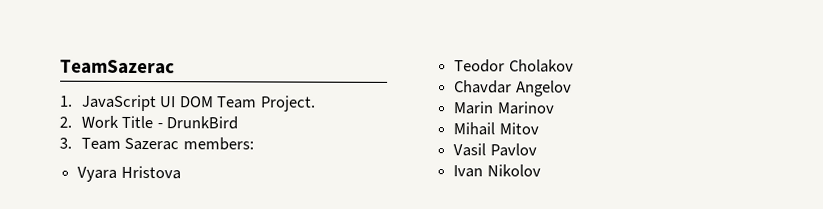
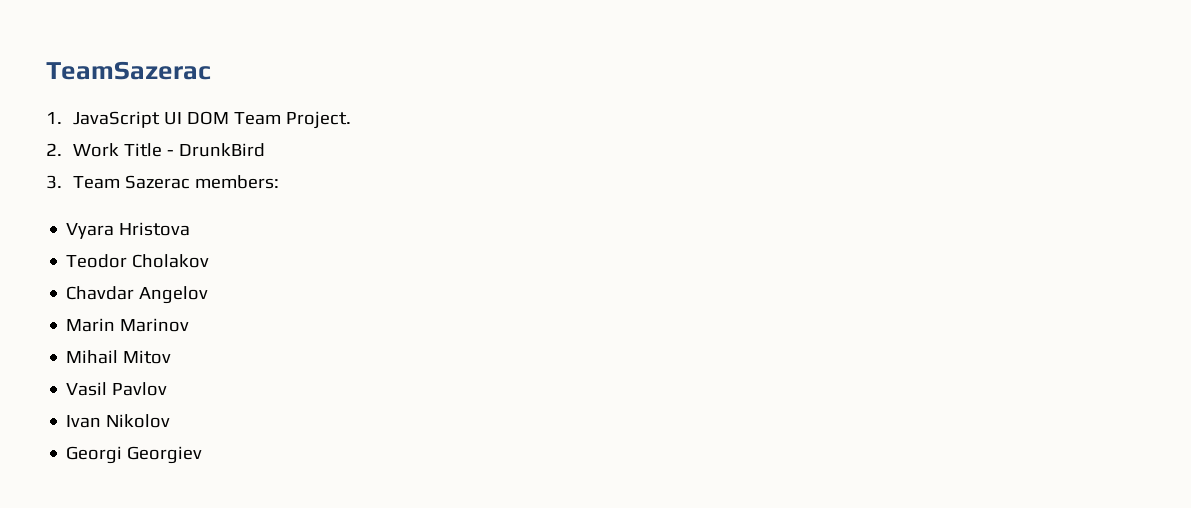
+ Georgi Georgiev

